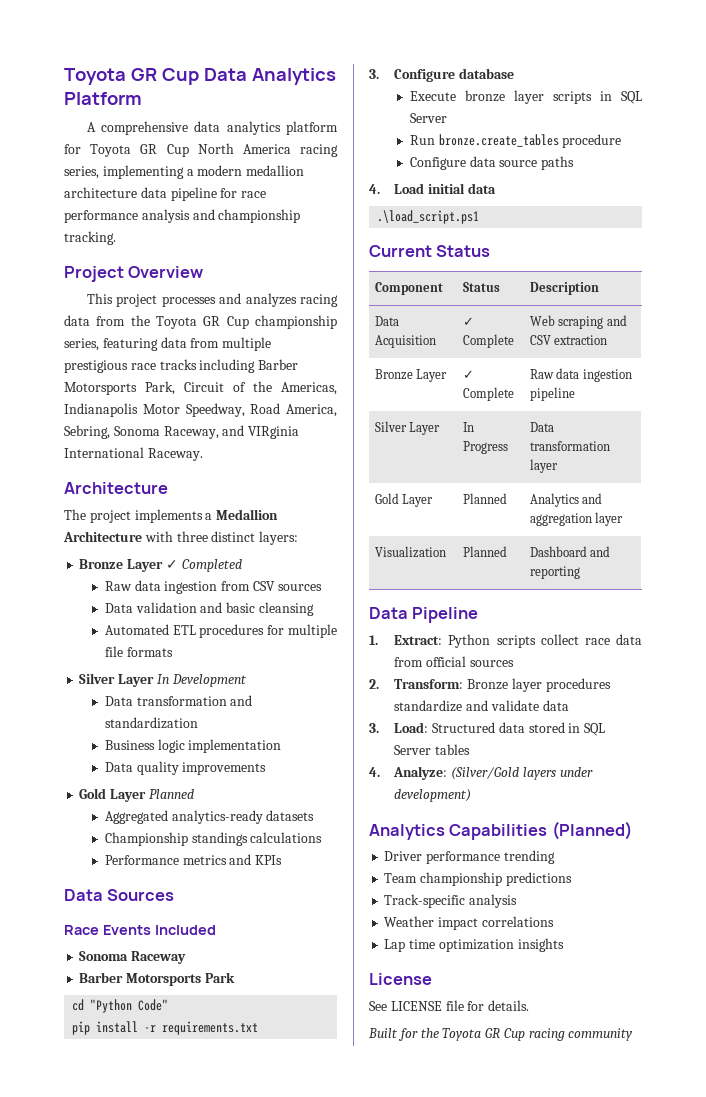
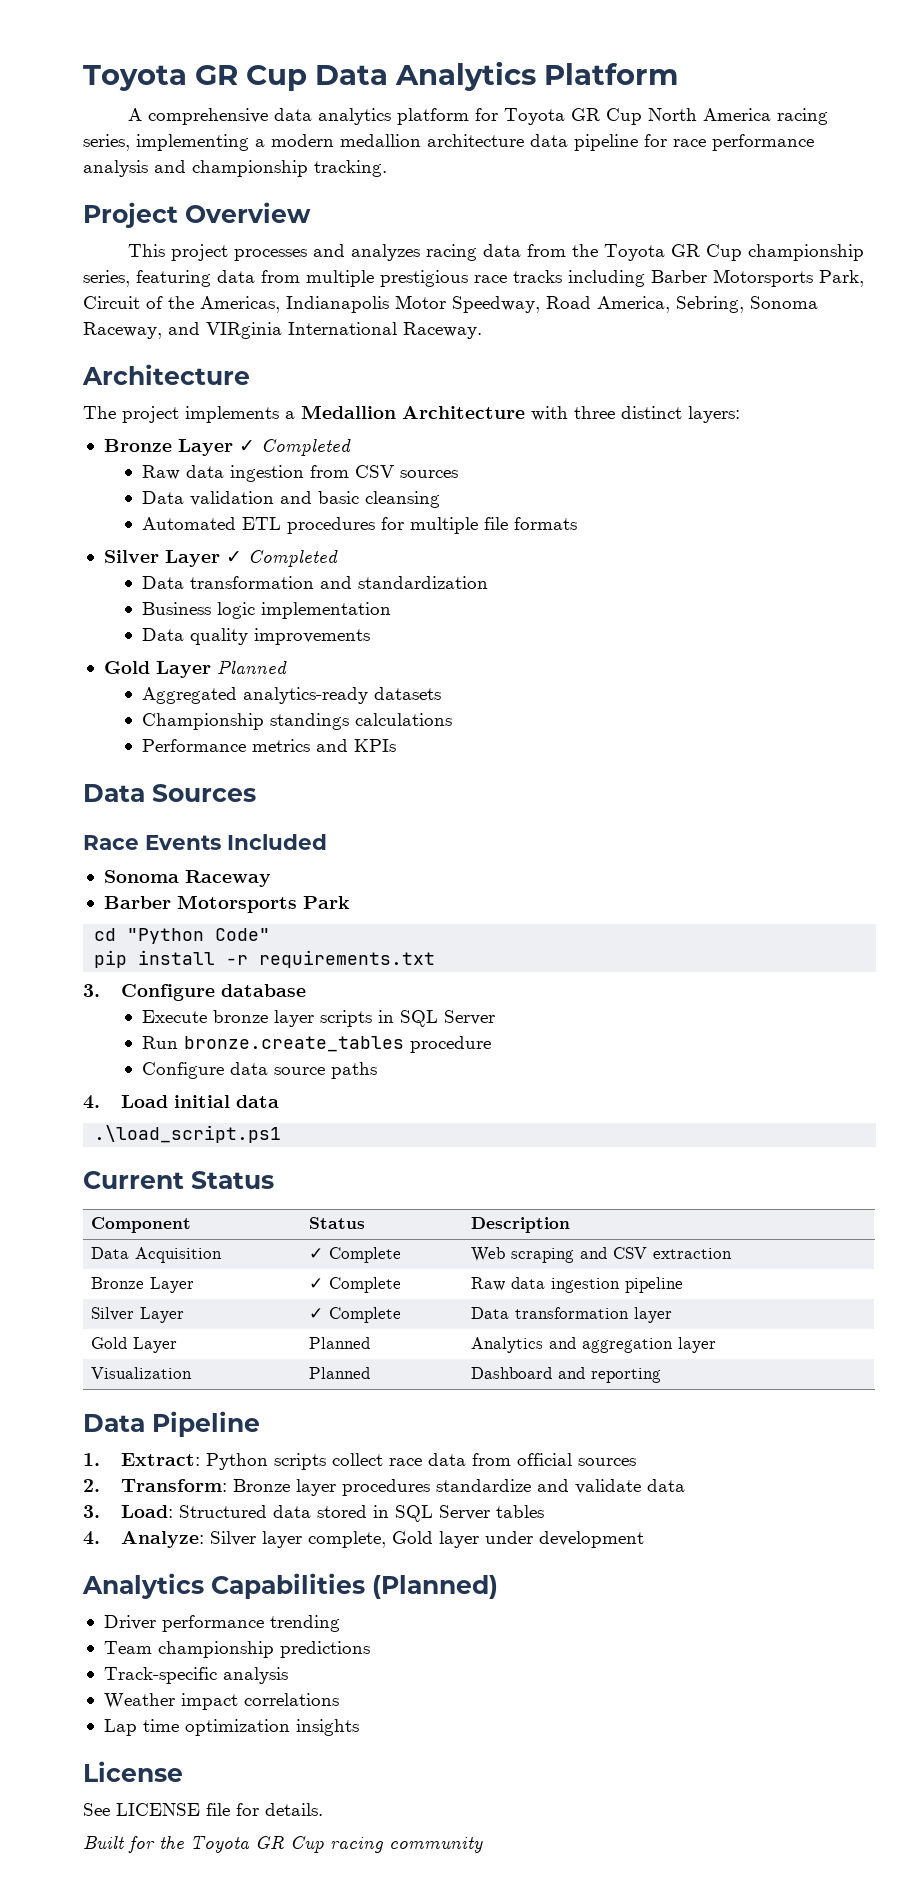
- Silver Layer In Development
+ Silver Layer ✓ Completed
- Silver Layer | In Progress | Data transformation layer
+ Silver Layer | ✓ Complete | Data transformation layer
- 4. Analyze: (Silver/Gold layers under development)
+ 4. Analyze: Silver layer complete, Gold layer under development

